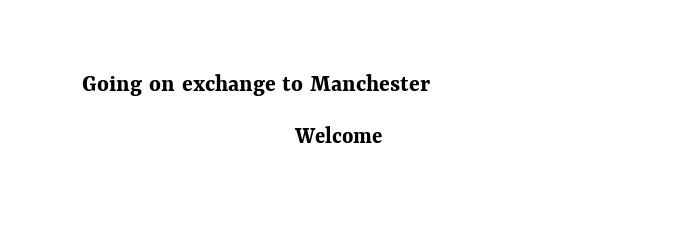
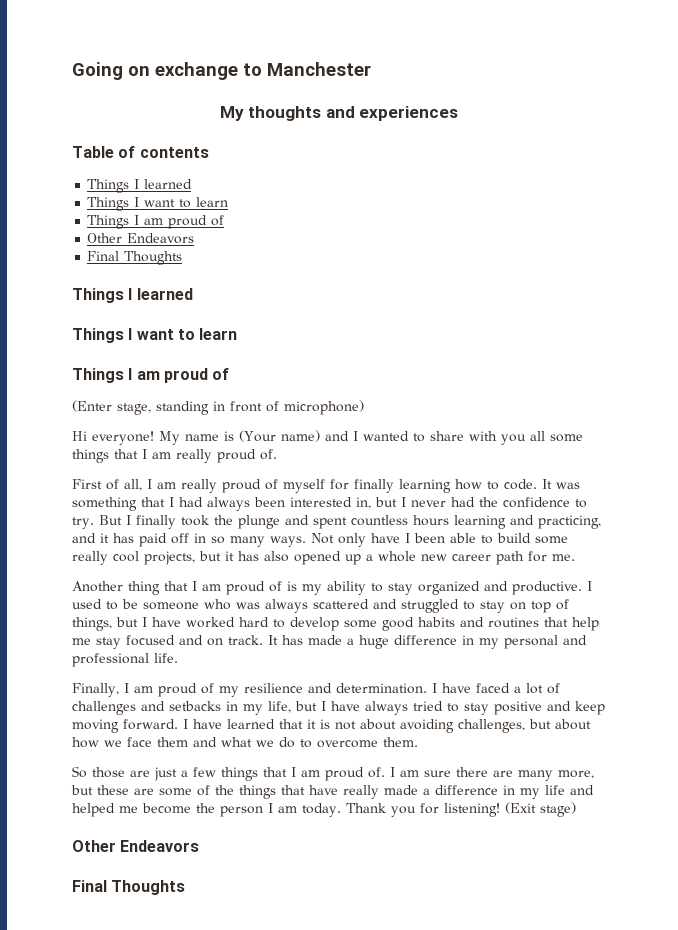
- Welcome
+ My thoughts and experiences
+ Table of contents
+ Things I learned
+ Things I want to learn
+ Things I am proud of
+ Other Endeavors
+ Final Thoughts
+ Things I learned
+ Things I want to learn
+ Things I am proud of
+ (Enter stage, standing in front of microphone)
+ Hi everyone! My name is (Your name) and I wanted to share with you all some things that I am really proud of.
+ First of all, I am really proud of myself for finally learning how to code. It was something that I had always been interested in, but I never had the confidence to try. But I finally took the plunge and spent countless hours learning and practicing, and it has paid off in so many ways. Not only have I been able to build some really cool projects, but it has also opened up a whole new career path for me.
+ Another thing that I am proud of is my ability to stay organized and productive. I used to be someone who was always scattered and struggled to stay on top of things, but I have worked hard to develop some good habits and routines that help me stay focused and on track. It has made a huge difference in my personal and professional life.
+ Finally, I am proud of my resilience and determination. I have faced a lot of challenges and setbacks in my life, but I have always tried to stay positive and keep moving forward. I have learned that it is not about avoiding challenges, but about how we face them and what we do to overcome them.
+ So those are just a few things that I am proud of. I am sure there are many more, but these are some of the things that have really made a difference in my life and helped me become the person I am today. Thank you for listening! (Exit stage)
+ Other Endeavors
+ Final Thoughts

